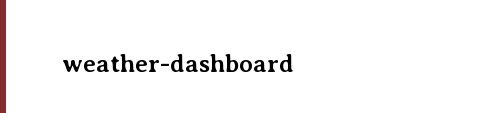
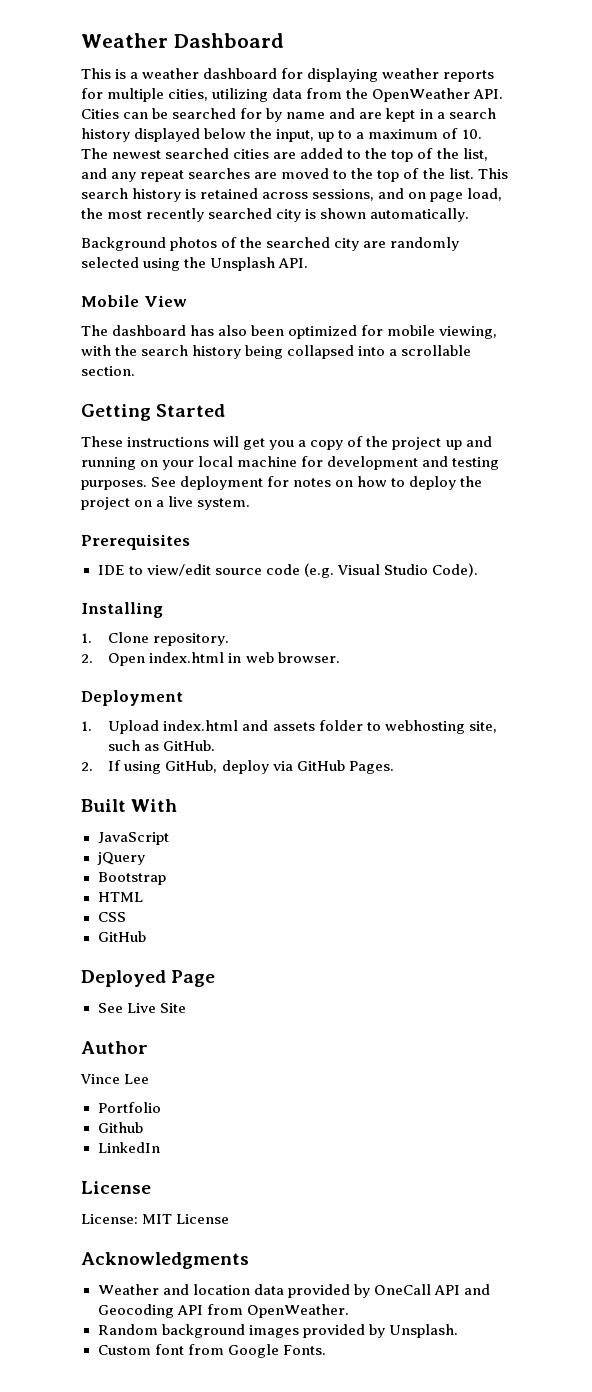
- weather-dashboard
+ Weather Dashboard
+ This is a weather dashboard for displaying weather reports for multiple cities, utilizing data from the OpenWeather API. Cities can be searched for by name and are kept in a search history displayed below the input, up to a maximum of 10. The newest searched cities are added to the top of the list, and any repeat searches are moved to the top of the list. This search history is retained across sessions, and on page load, the most recently searched city is shown automatically.
+ Background photos of the searched city are randomly selected using the Unsplash API.
+ Mobile View
+ The dashboard has also been optimized for mobile viewing, with the search history being collapsed into a scrollable section.
+ Getting Started
+ These instructions will get you a copy of the project up and running on your local machine for development and testing purposes. See deployment for notes on how to deploy the project on a live system.
+ Prerequisites
+ IDE to view/edit source code (e.g. Visual Studio Code).
+ Installing
+ 1. Clone repository.
+ 2. Open index.html in web browser.
+ Deployment
+ 1. Upload index.html and assets folder to webhosting site, such as GitHub.
+ 2. If using GitHub, deploy via GitHub Pages.
+ Built With
+ JavaScript
+ jQuery
+ Bootstrap
+ HTML
+ CSS
+ GitHub
+ Deployed Page
+ See Live Site
+ Author
+ Vince Lee
+ Portfolio
+ Github
+ LinkedIn
+ License
+ License: MIT License
+ Acknowledgments
+ Weather and location data provided by OneCall API and Geocoding API from OpenWeather.
+ Random background images provided by Unsplash.
+ Custom font from Google Fonts.

